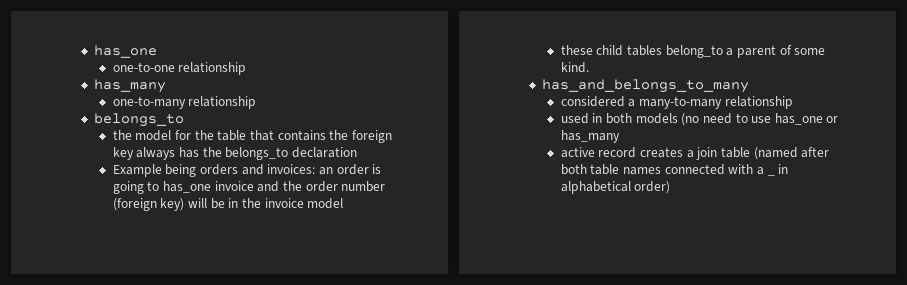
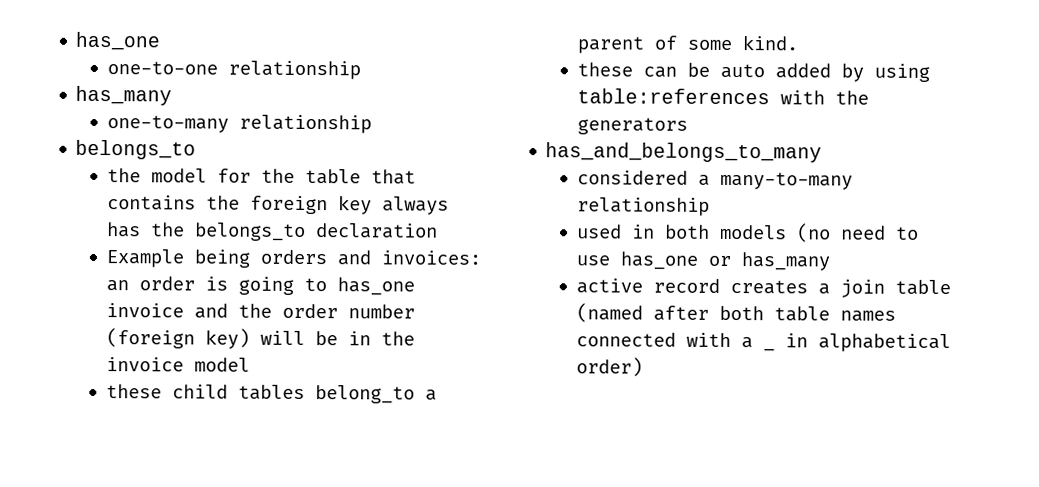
+ these can be auto added by using table:references with the generators

